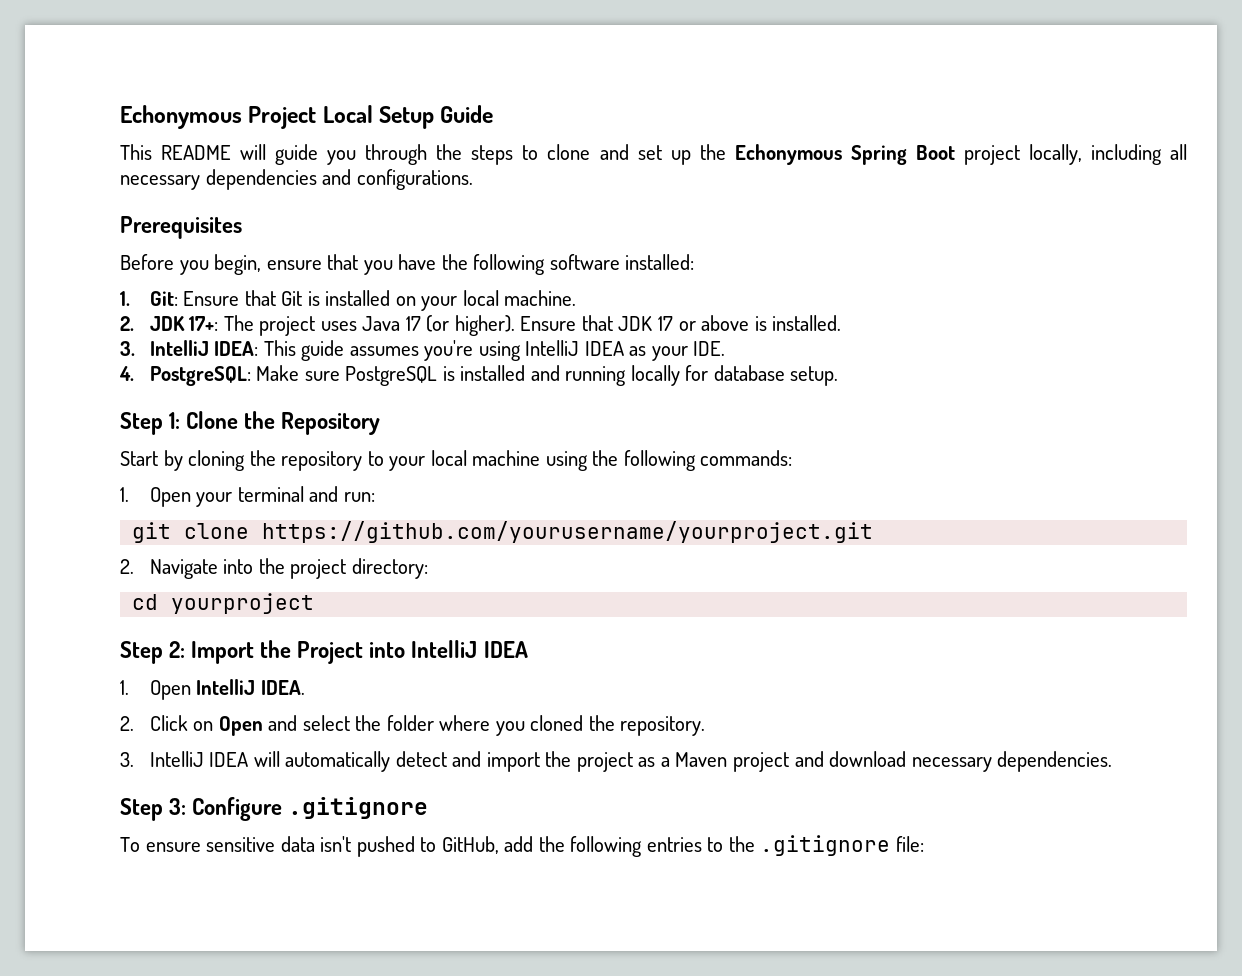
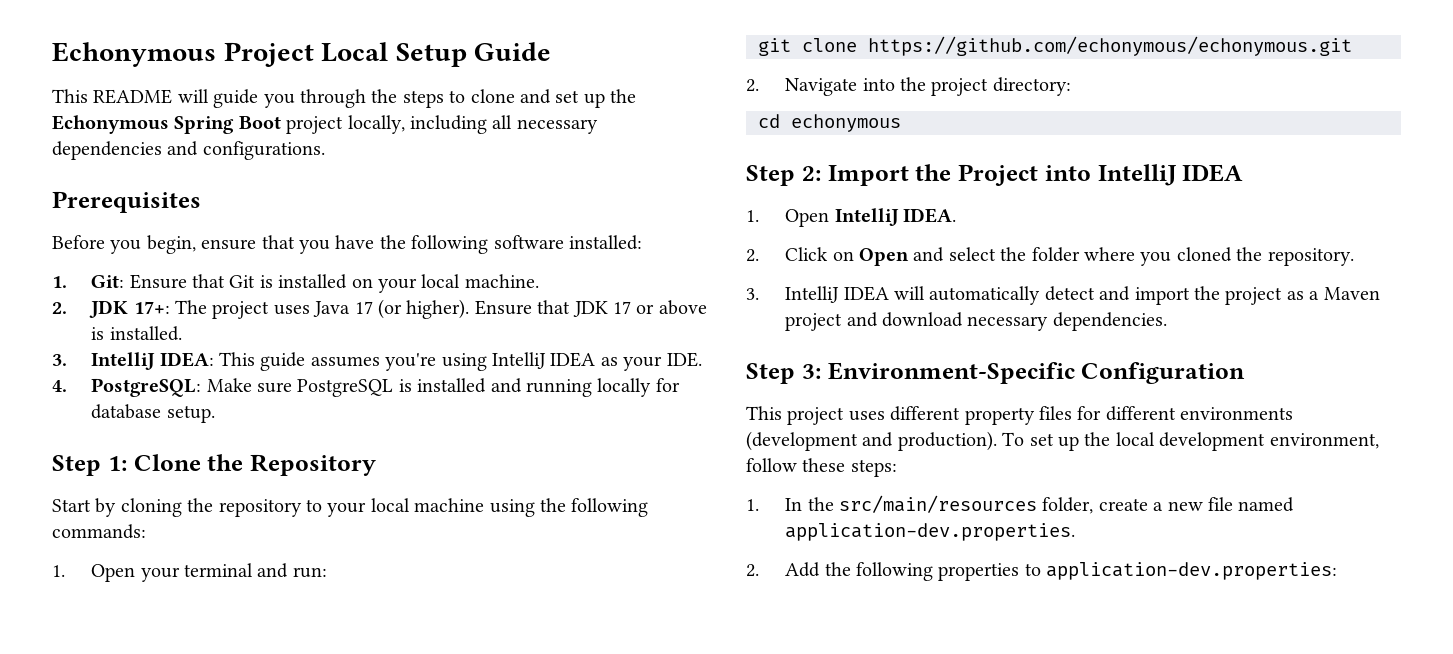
- git clone https://github.com/yourusername/yourproject.git
+ git clone https://github.com/echonymous/echonymous.git
- cd yourproject
+ cd echonymous
- Step 3: Configure .gitignore
- To ensure sensitive data isn't pushed to GitHub, add the following entries to the .gitignore file:
+ Step 3: Environment-Specific Configuration
+ This project uses different property files for different environments (development and production). To set up the local development environment, follow these steps:
+ 1. In the src/main/resources folder, create a new file named application-dev.properties.
+ 2. Add the following properties to application-dev.properties:

